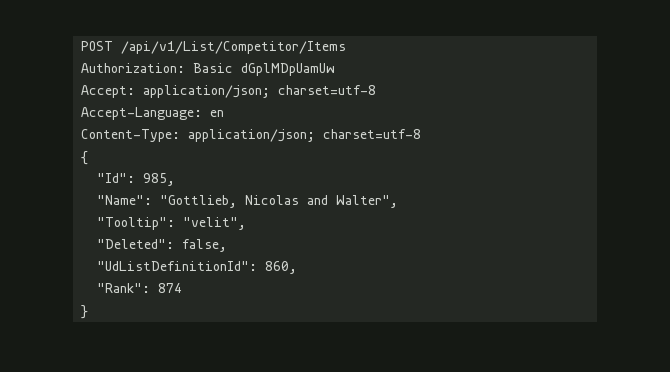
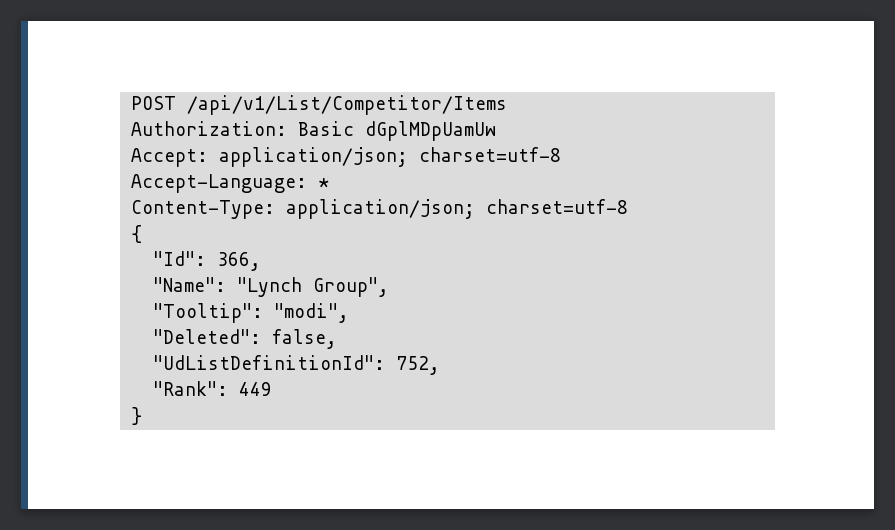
- Accept-Language: en
+ Accept-Language: *
- "Id": 985,
+ "Id": 366,
- "Name": "Gottlieb, Nicolas and Walter",
+ "Name": "Lynch Group",
- "Tooltip": "velit",
+ "Tooltip": "modi",
- "UdListDefinitionId": 860,
+ "UdListDefinitionId": 752,
- "Rank": 874
+ "Rank": 449

